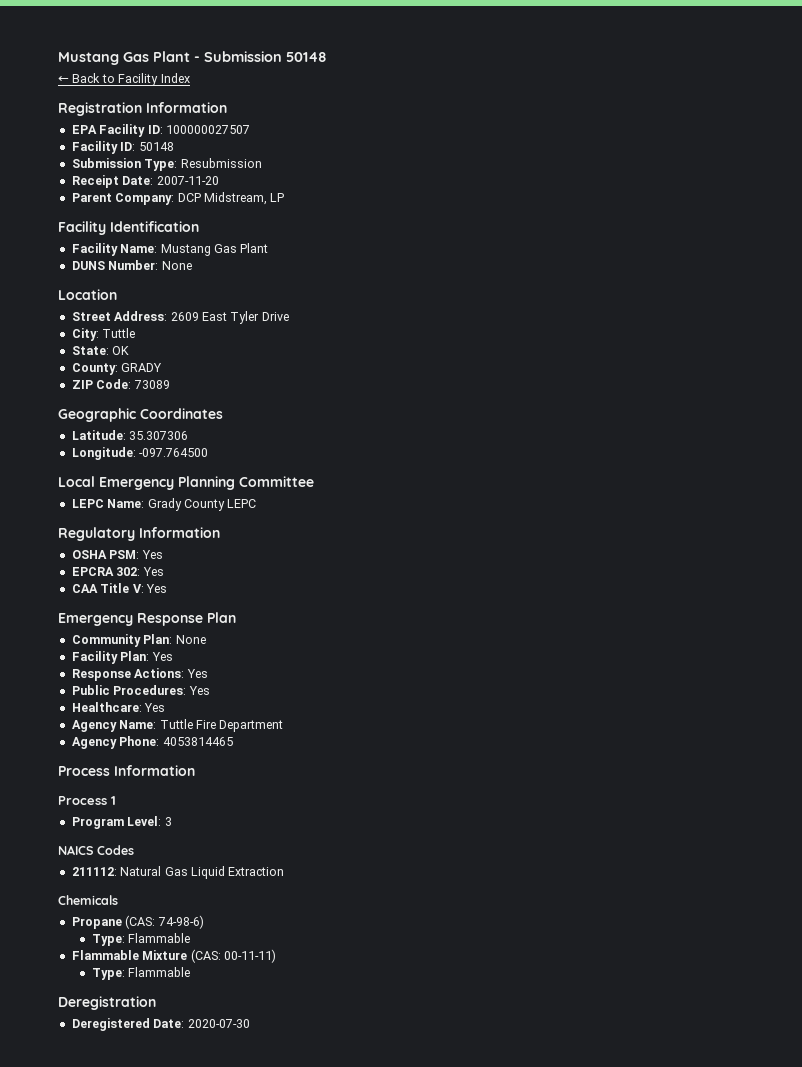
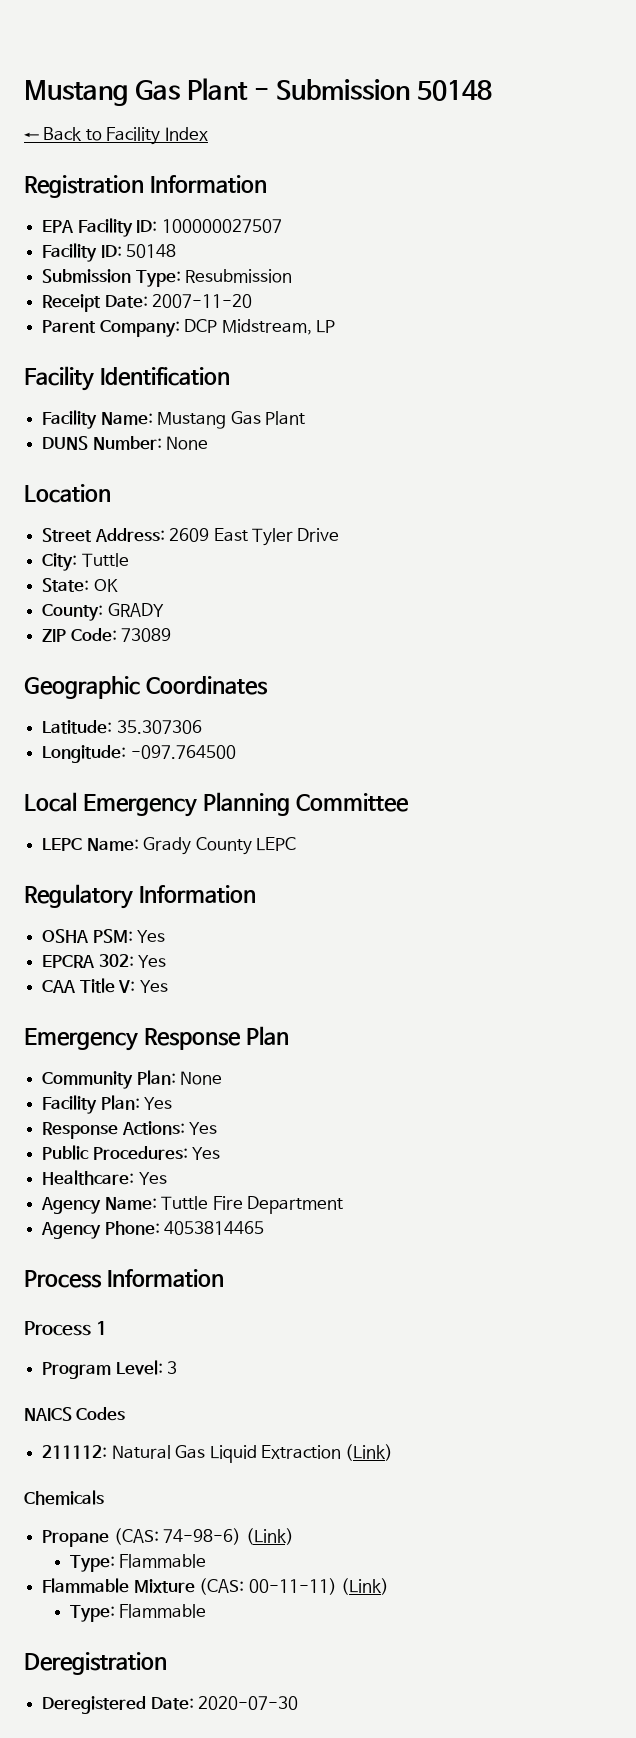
- 211112: Natural Gas Liquid Extraction
+ 211112: Natural Gas Liquid Extraction (Link)
- Propane (CAS: 74-98-6)
+ Propane (CAS: 74-98-6) (Link)
- Flammable Mixture (CAS: 00-11-11)
+ Flammable Mixture (CAS: 00-11-11) (Link)

